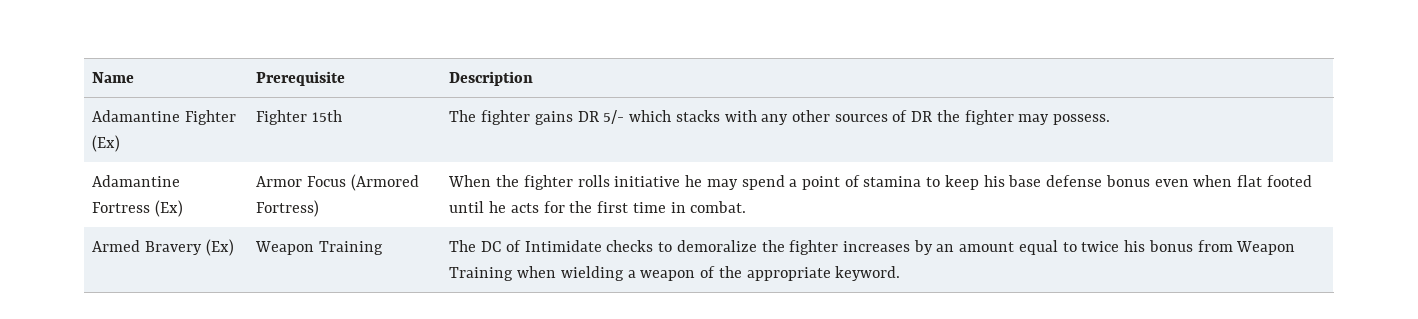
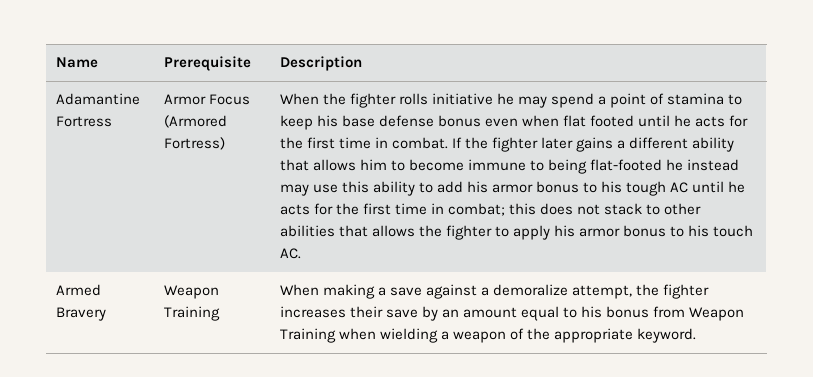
- Adamantine Fighter (Ex) | Fighter 15th | The fighter gains DR 5/- which stacks with any other sources of DR the fighter may possess.
- Adamantine Fortress (Ex)
+ Adamantine Fortress
+ If the fighter later gains a different ability that allows him to become immune to being flat-footed he instead may use this ability to add his armor bonus to his tough AC until he acts for the first time in combat; this does not stack to other abilities that allows the fighter to apply his armor bonus to his touch AC.
- Armed Bravery (Ex) | Weapon Training | The DC of Intimidate checks to demoralize the fighter increases by an amount equal to twice his bonus from Weapon Training when wielding a weapon of the appropriate keyword.
+ Armed Bravery | Weapon Training | When making a save against a demoralize attempt, the fighter increases their save by an amount equal to his bonus from Weapon Training when wielding a weapon of the appropriate keyword.

